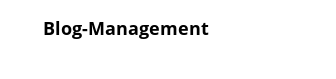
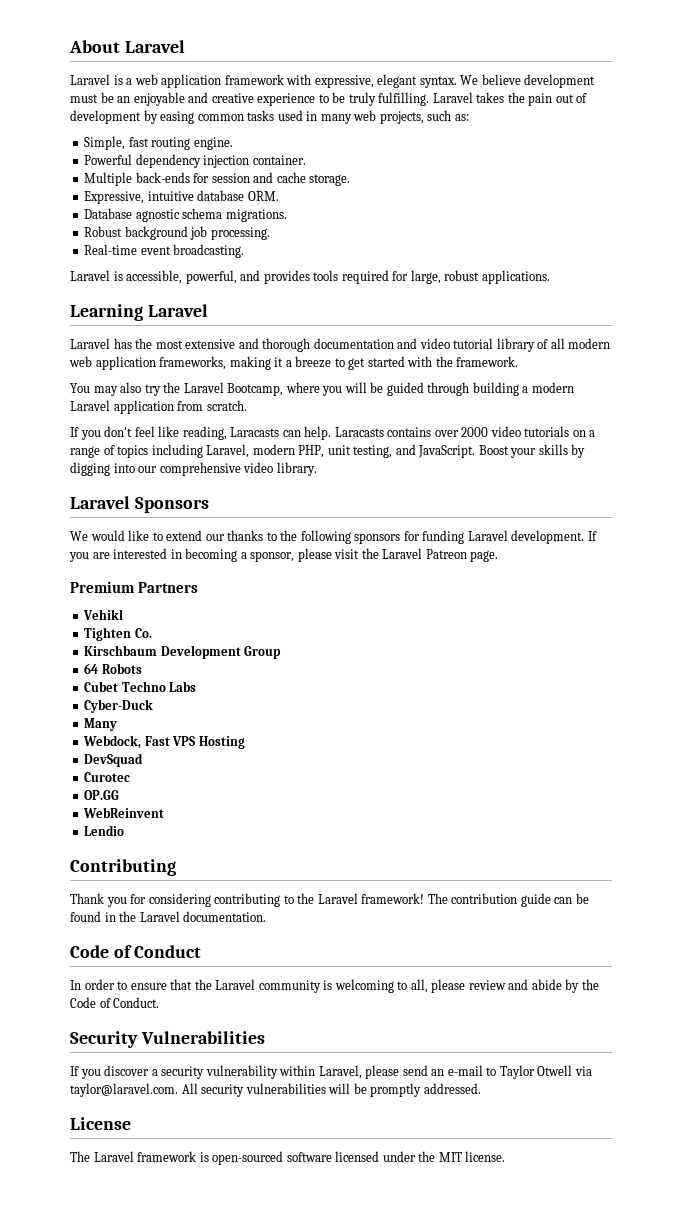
- Blog-Management
+ About Laravel
+ Laravel is a web application framework with expressive, elegant syntax. We believe development must be an enjoyable and creative experience to be truly fulfilling. Laravel takes the pain out of development by easing common tasks used in many web projects, such as:
+ Simple, fast routing engine.
+ Powerful dependency injection container.
+ Multiple back-ends for session and cache storage.
+ Expressive, intuitive database ORM.
+ Database agnostic schema migrations.
+ Robust background job processing.
+ Real-time event broadcasting.
+ Laravel is accessible, powerful, and provides tools required for large, robust applications.
+ Learning Laravel
+ Laravel has the most extensive and thorough documentation and video tutorial library of all modern web application frameworks, making it a breeze to get started with the framework.
+ You may also try the Laravel Bootcamp, where you will be guided through building a modern Laravel application from scratch.
+ If you don't feel like reading, Laracasts can help. Laracasts contains over 2000 video tutorials on a range of topics including Laravel, modern PHP, unit testing, and JavaScript. Boost your skills by digging into our comprehensive video library.
+ Laravel Sponsors
+ We would like to extend our thanks to the following sponsors for funding Laravel development. If you are interested in becoming a sponsor, please visit the Laravel Patreon page.
+ Premium Partners
+ Vehikl
+ Tighten Co.
+ Kirschbaum Development Group
+ 64 Robots
+ Cubet Techno Labs
+ Cyber-Duck
+ Many
+ Webdock, Fast VPS Hosting
+ DevSquad
+ Curotec
+ OP.GG
+ WebReinvent
+ Lendio
+ Contributing
+ Thank you for considering contributing to the Laravel framework! The contribution guide can be found in the Laravel documentation.
+ Code of Conduct
+ In order to ensure that the Laravel community is welcoming to all, please review and abide by the Code of Conduct.
+ Security Vulnerabilities
+ If you discover a security vulnerability within Laravel, please send an e-mail to Taylor Otwell via taylor@laravel.com. All security vulnerabilities will be promptly addressed.
+ License
+ The Laravel framework is open-sourced software licensed under the MIT license.

